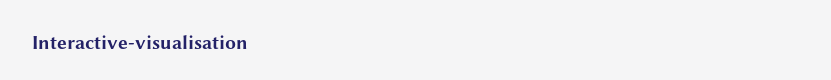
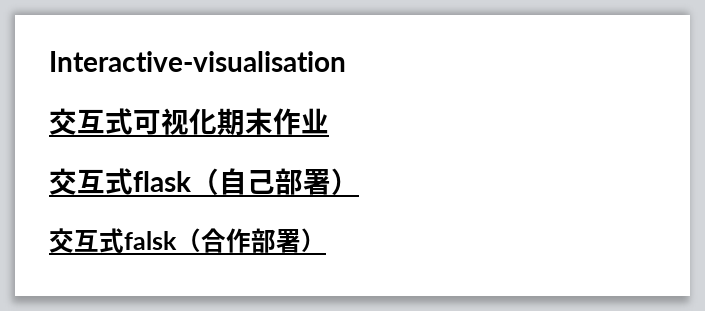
+ 交互式可视化期末作业
+ 交互式flask（自己部署）
+ 交互式falsk（合作部署）

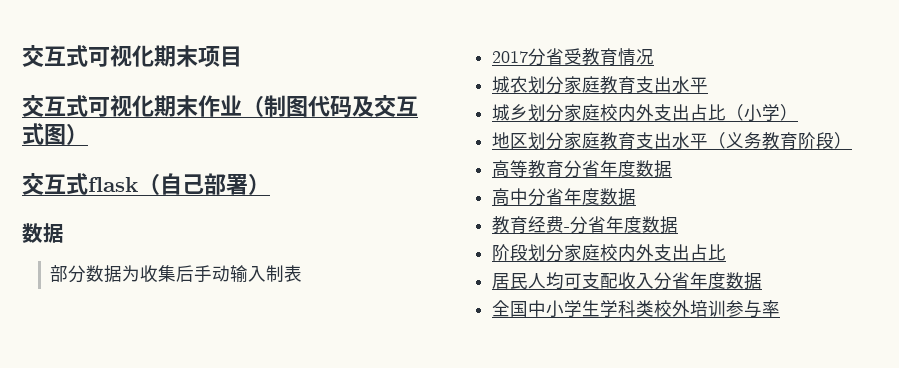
- Interactive-visualisation
+ 交互式可视化期末项目
- 交互式可视化期末作业
+ 交互式可视化期末作业（制图代码及交互式图）
  交互式flask（自己部署）
- 交互式falsk（合作部署）
+ 数据
+ 部分数据为收集后手动输入制表
+ 2017分省受教育情况
+ 城农划分家庭教育支出水平
+ 城乡划分家庭校内外支出占比（小学）
+ 地区划分家庭教育支出水平（义务教育阶段）
+ 高等教育分省年度数据
+ 高中分省年度数据
+ 教育经费-分省年度数据
+ 阶段划分家庭校内外支出占比
+ 居民人均可支配收入分省年度数据
+ 全国中小学生学科类校外培训参与率

